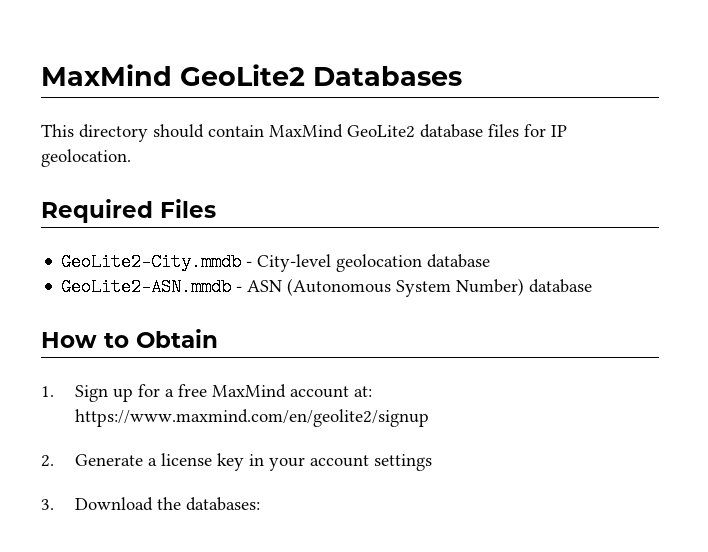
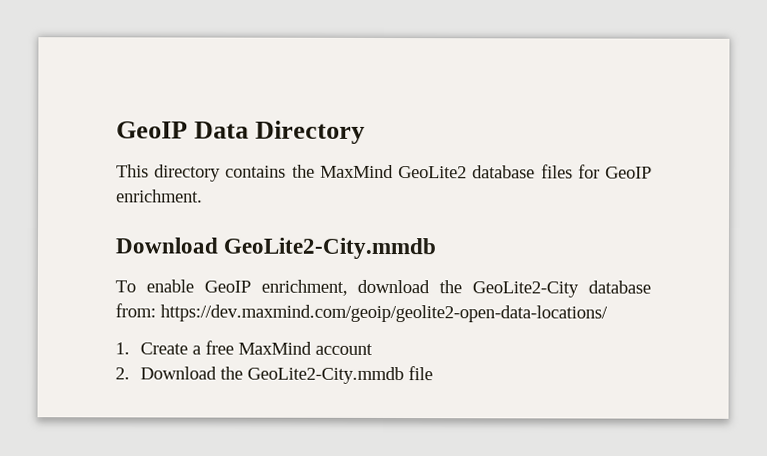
- MaxMind GeoLite2 Databases
+ GeoIP Data Directory
- This directory should contain MaxMind GeoLite2 database files for IP geolocation.
- Required Files
- GeoLite2-City.mmdb - City-level geolocation database
- GeoLite2-ASN.mmdb - ASN (Autonomous System Number) database
- How to Obtain
- 1. Sign up for a free MaxMind account at: https://www.maxmind.com/en/geolite2/signup
- 2. Generate a license key in your account settings
- 3. Download the databases:
+ This directory contains the MaxMind GeoLite2 database files for GeoIP enrichment.
+ Download GeoLite2-City.mmdb
+ To enable GeoIP enrichment, download the GeoLite2-City database from: https://dev.maxmind.com/geoip/geolite2-open-data-locations/
+ 1. Create a free MaxMind account
+ 2. Download the GeoLite2-City.mmdb file

